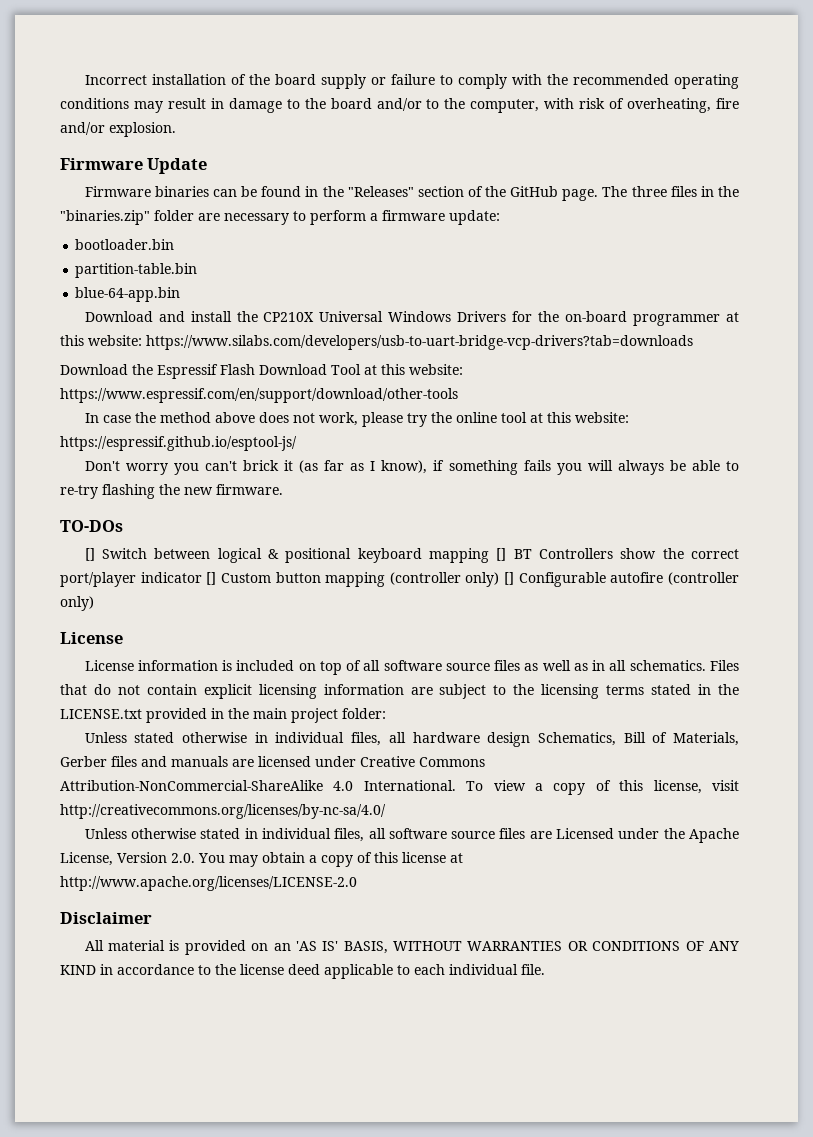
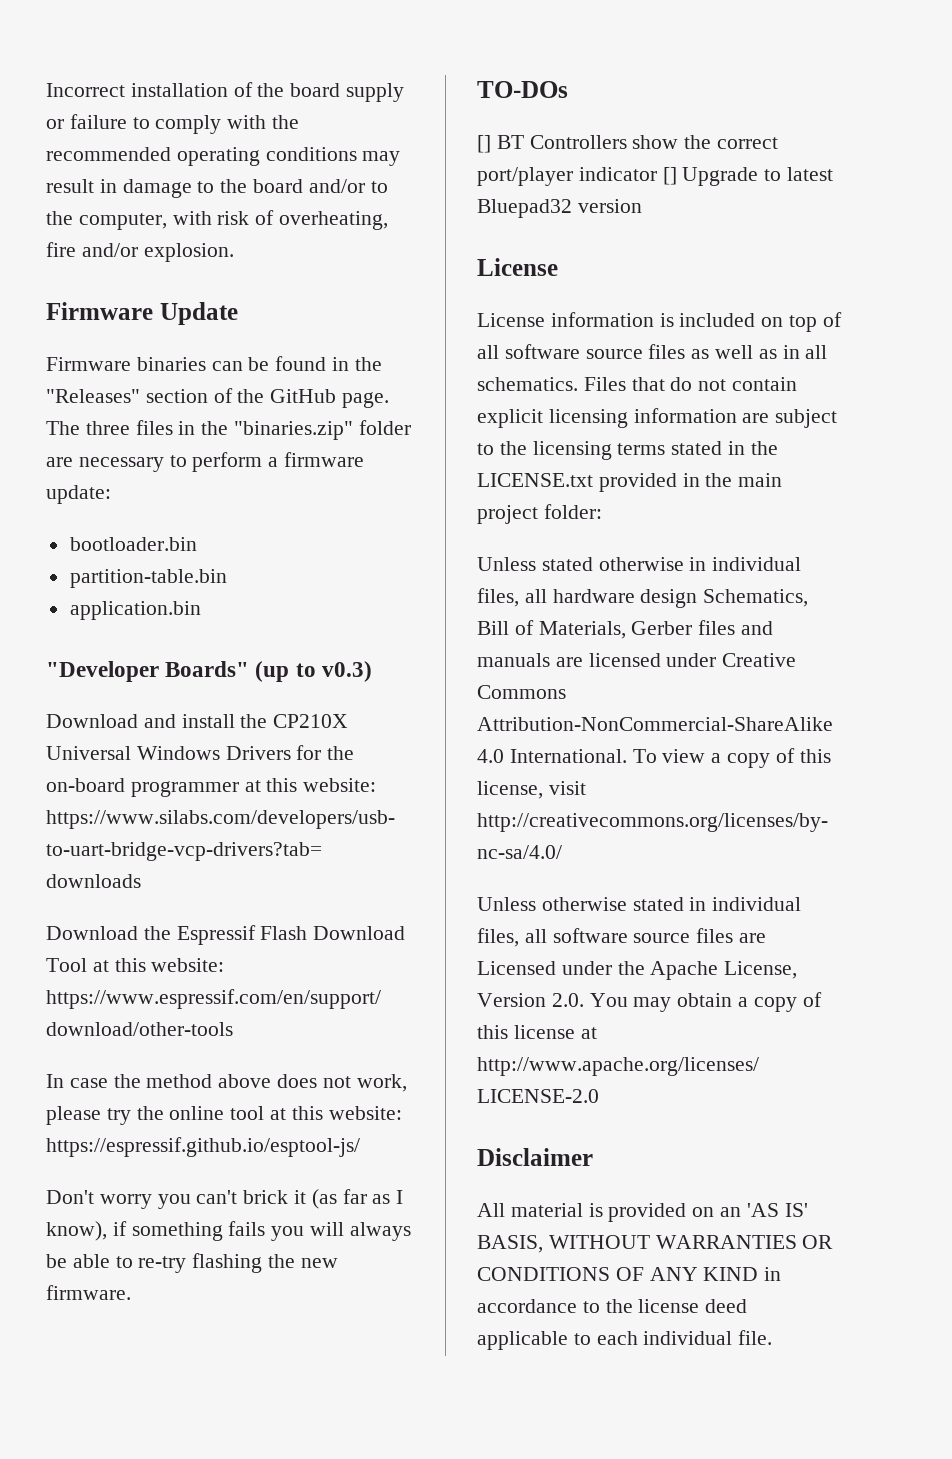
- blue-64-app.bin
+ application.bin
+ "Developer Boards" (up to v0.3)
- [] Switch between logical & positional keyboard mapping [] BT Controllers show the correct port/player indicator [] Custom button mapping (controller only) [] Configurable autofire (controller only)
+ [] BT Controllers show the correct port/player indicator [] Upgrade to latest Bluepad32 version

